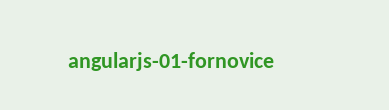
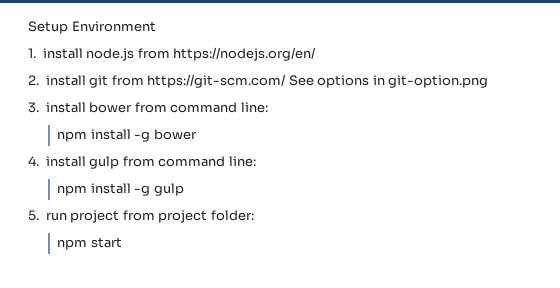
- angularjs-01-fornovice
+ Setup Environment
+ 1. install node.js from https://nodejs.org/en/
+ 2. install git from https://git-scm.com/ See options in git-option.png
+ 3. install bower from command line:
+ npm install -g bower
+ 4. install gulp from command line:
+ npm install -g gulp
+ 5. run project from project folder:
+ npm start

